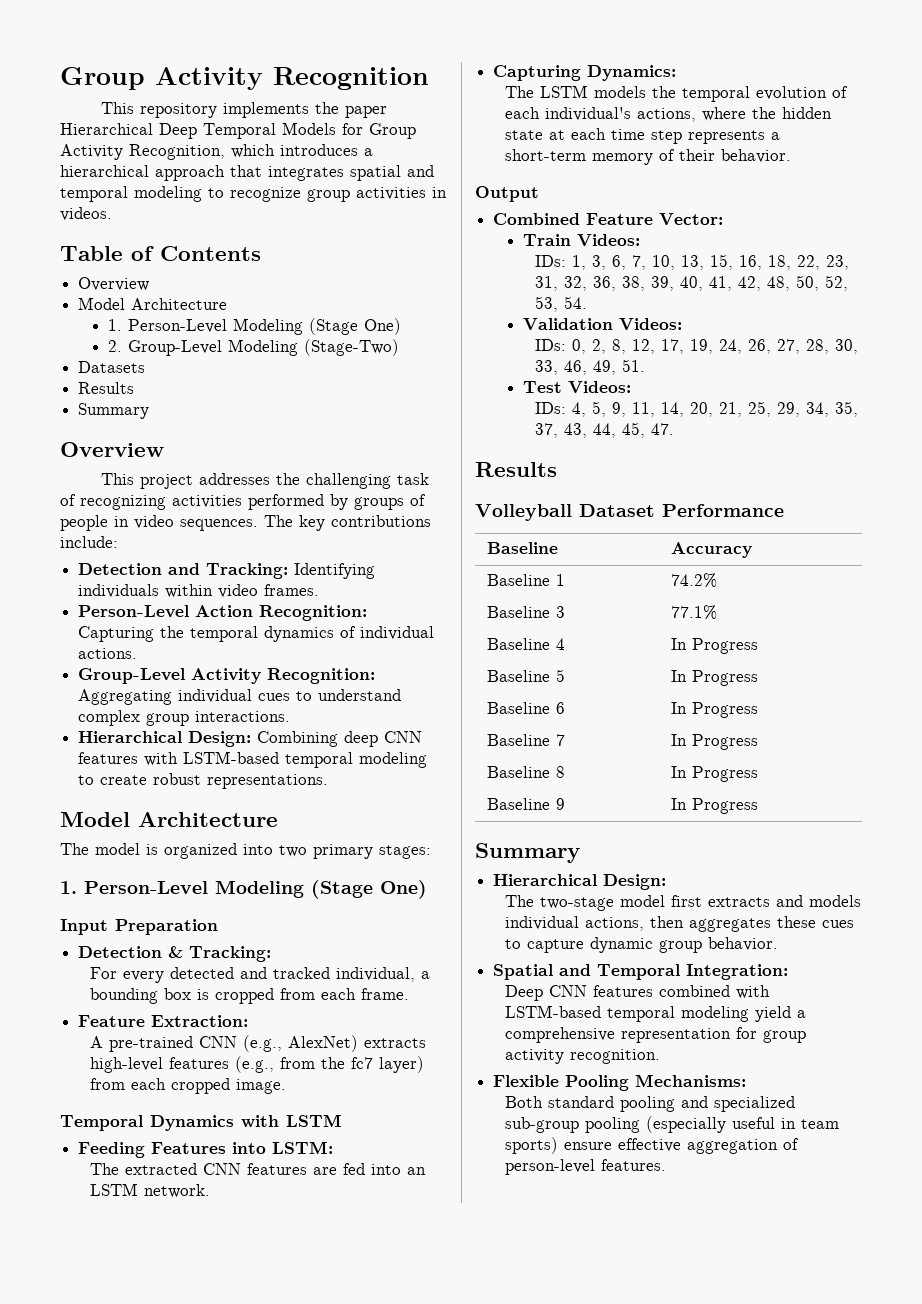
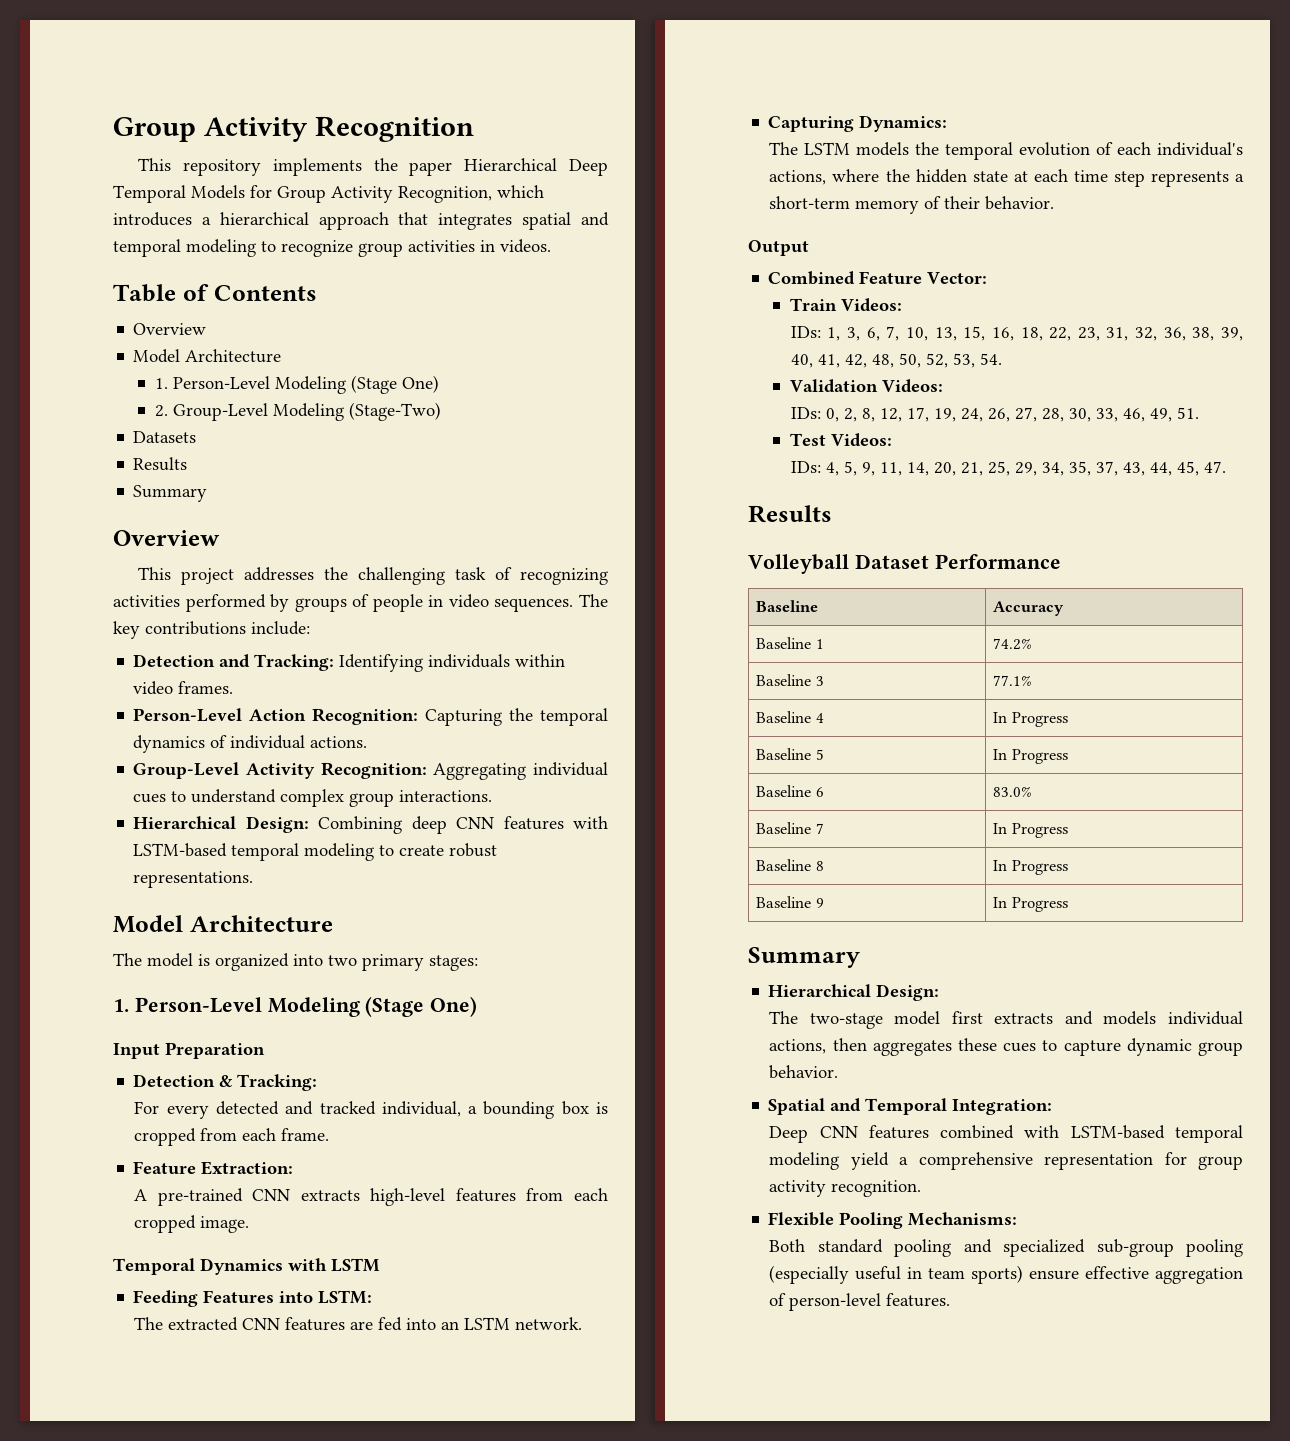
- A pre-trained CNN (e.g., AlexNet) extracts high-level features (e.g., from the fc7 layer) from each cropped image.
+ A pre-trained CNN extracts high-level features from each cropped image.
- Baseline 6 | In Progress
+ Baseline 6 | 83.0%

